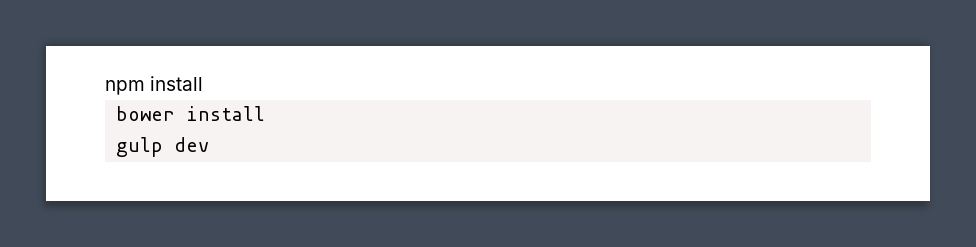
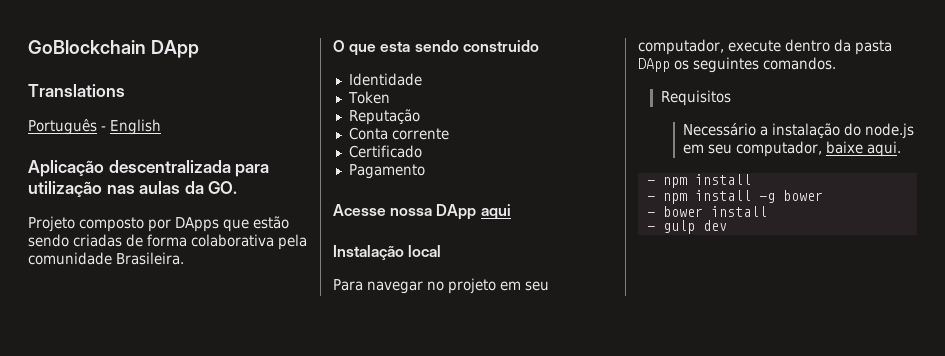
- npm install
- bower install
+ GoBlockchain DApp
+ Translations
+ Português - English
+ Aplicação descentralizada para utilização nas aulas da GO.
+ Projeto composto por DApps que estão sendo criadas de forma colaborativa pela comunidade Brasileira.
+ O que esta sendo construido
+ Identidade
+ Token
+ Reputação
+ Conta corrente
+ Certificado
+ Pagamento
+ Acesse nossa DApp aqui
+ Instalação local
+ Para navegar no projeto em seu computador, execute dentro da pasta DApp os seguintes comandos.
+ Requisitos
+ Necessário a instalação do node.js em seu computador, baixe aqui.
+ - npm install
+ - npm install -g bower
+ - bower install
- gulp dev
+ - gulp dev

